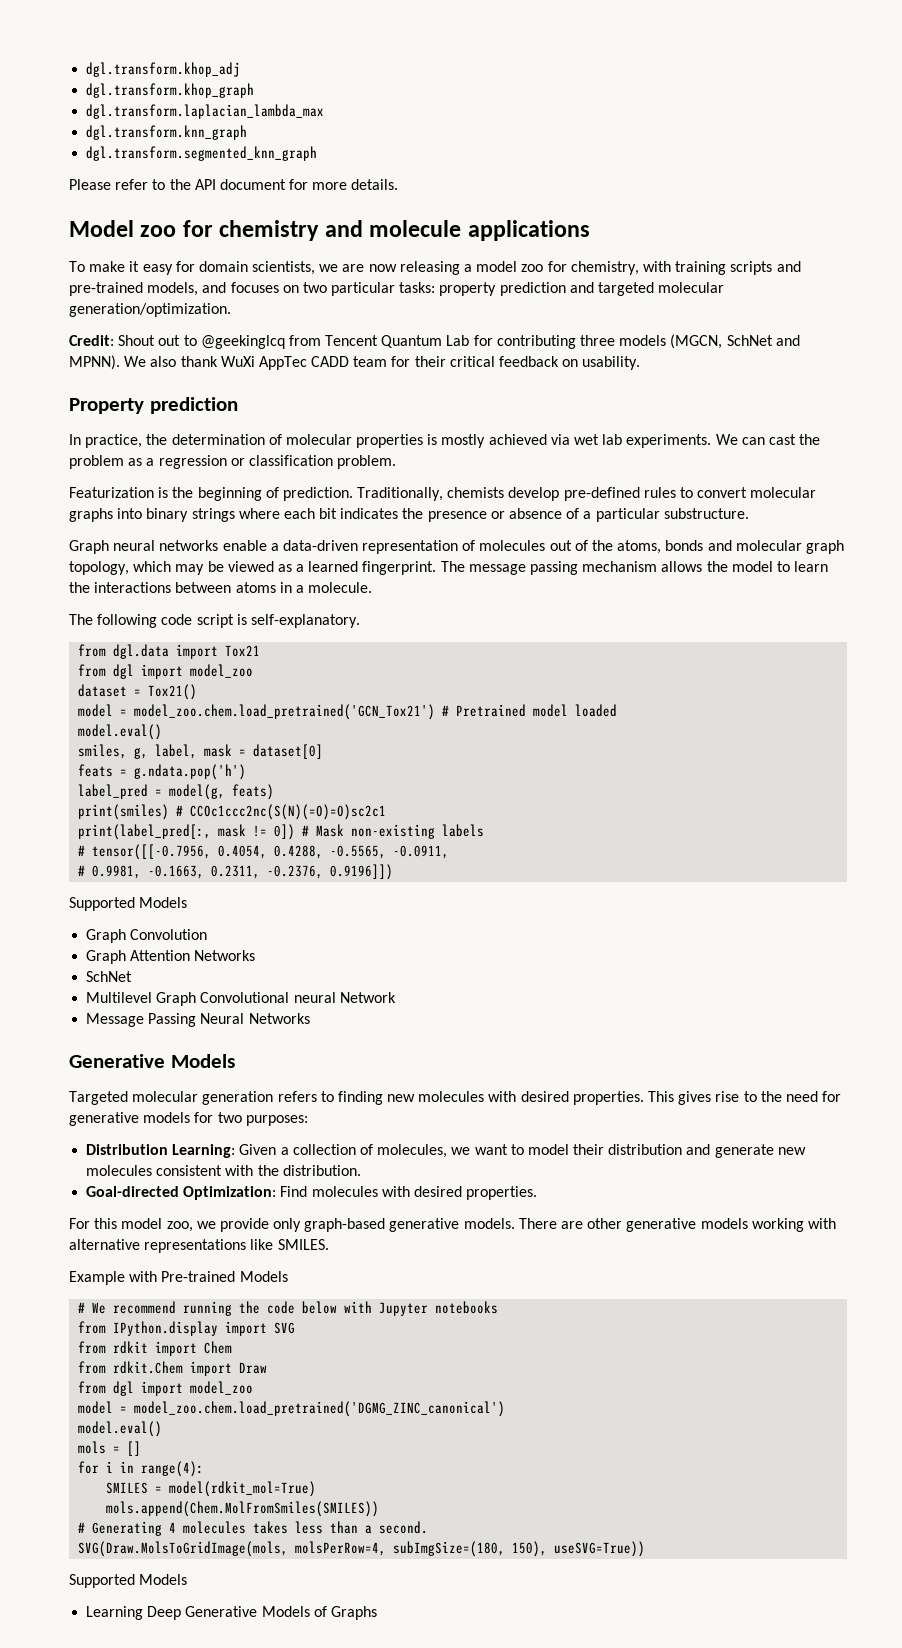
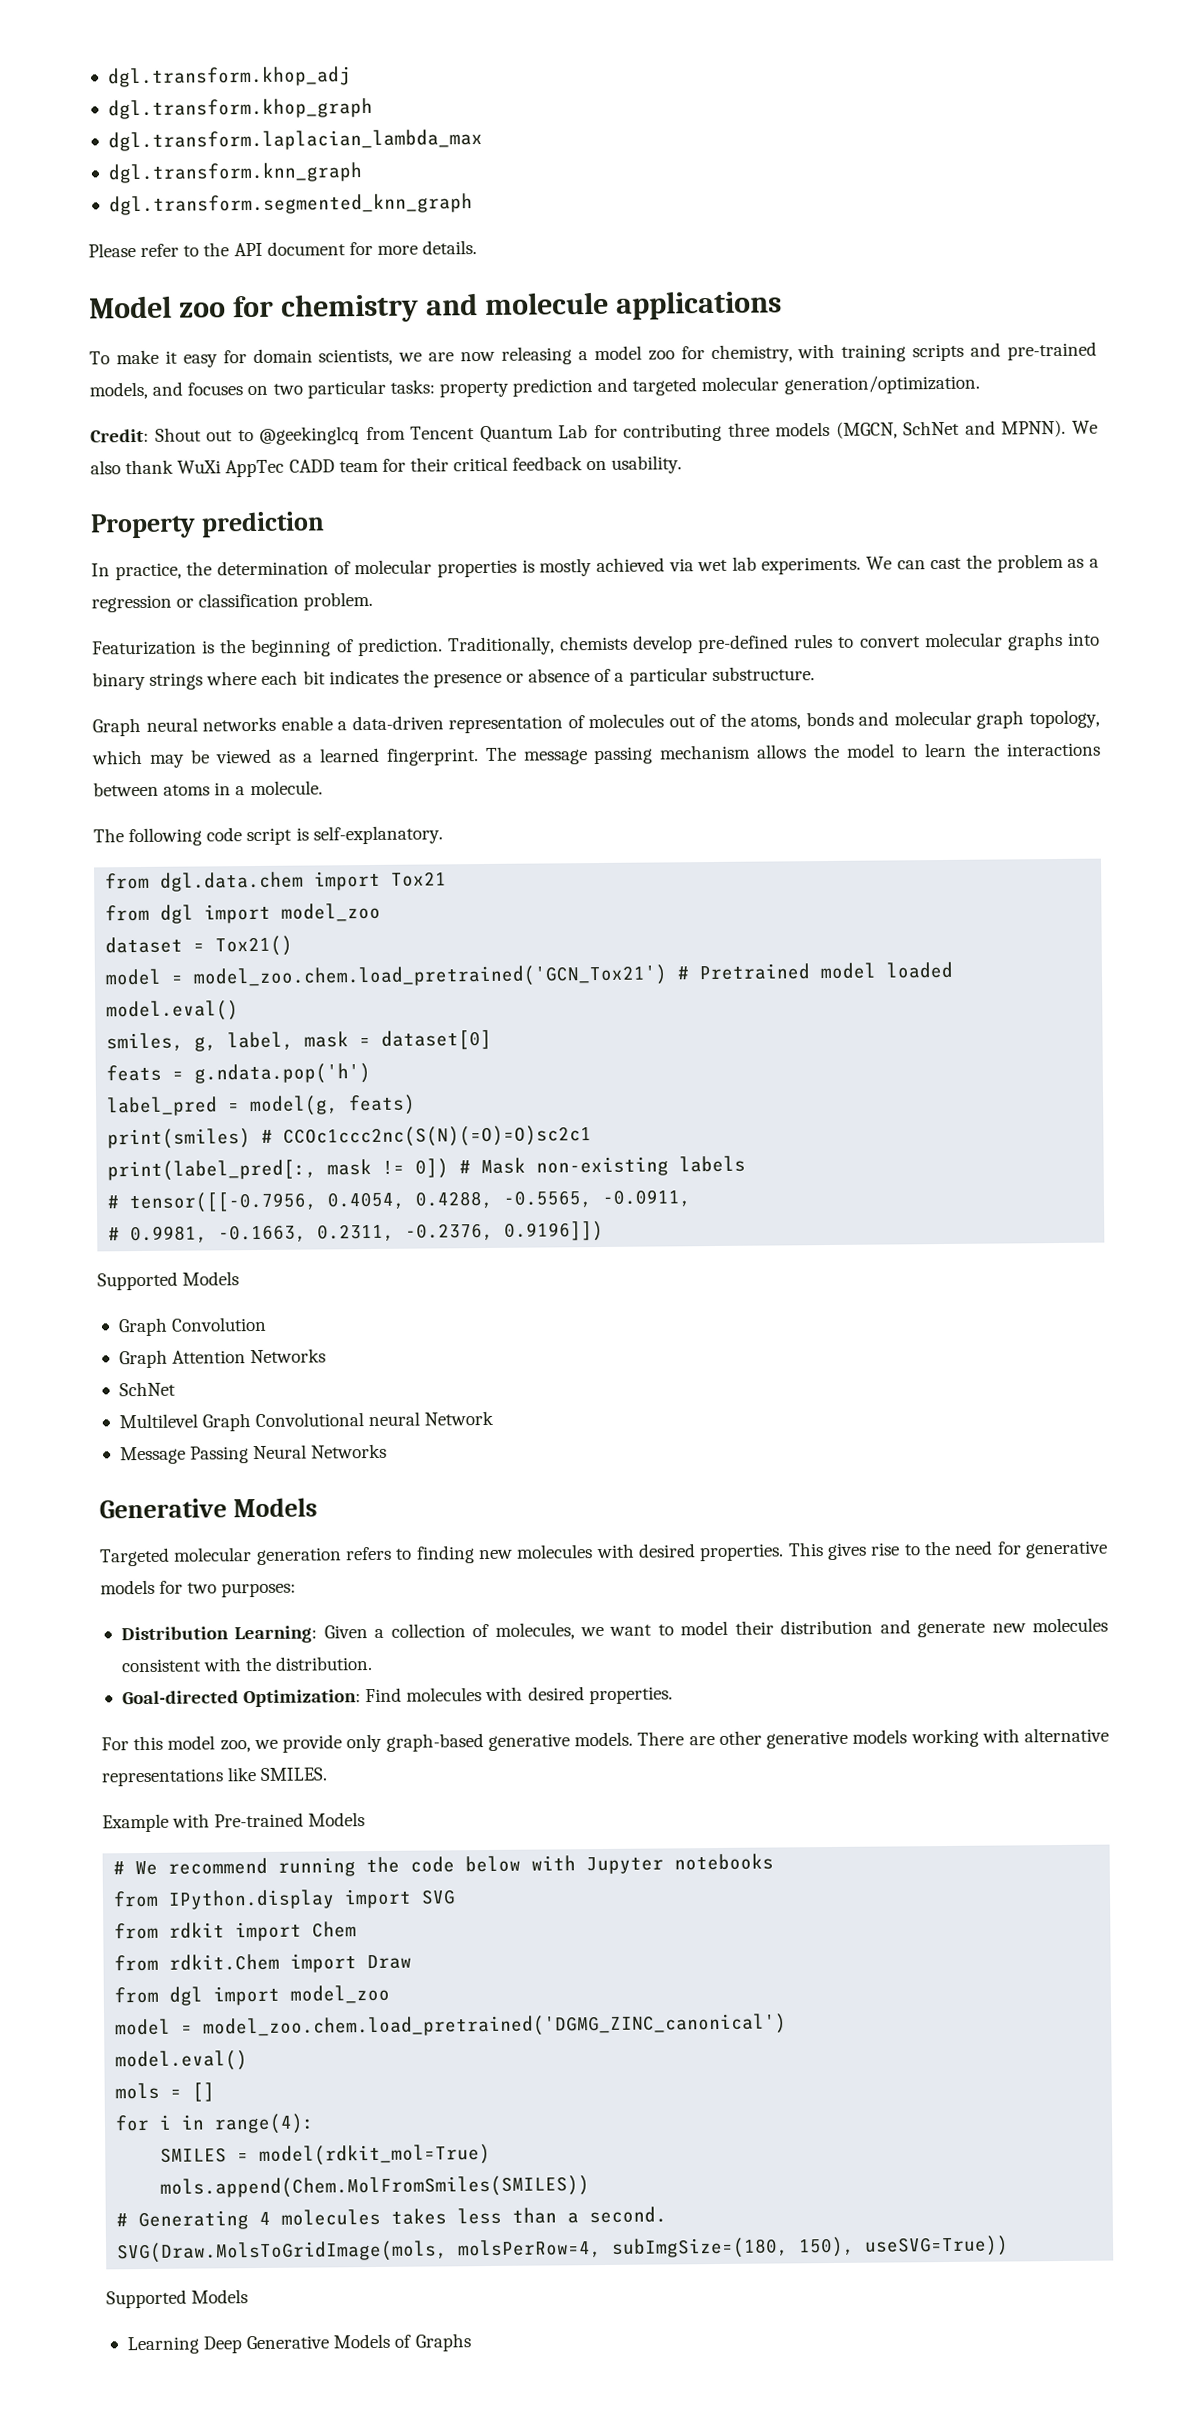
- from dgl.data import Tox21
+ from dgl.data.chem import Tox21

